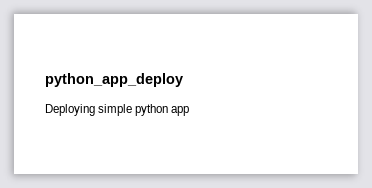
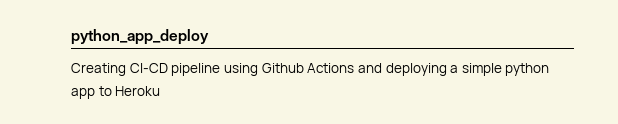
- Deploying simple python app
+ Creating CI-CD pipeline using Github Actions and deploying a simple python app to Heroku

